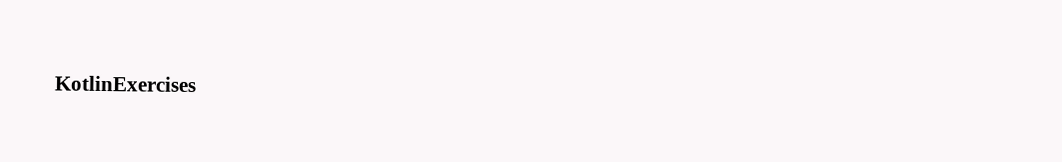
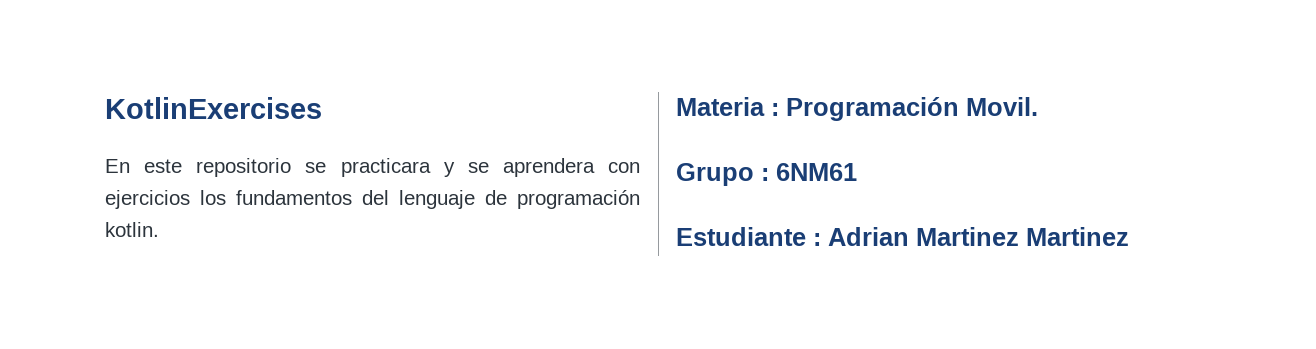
+ En este repositorio se practicara y se aprendera con ejercicios los fundamentos del lenguaje de programación kotlin.
+ Materia : Programación Movil.
+ Grupo : 6NM61
+ Estudiante : Adrian Martinez Martinez

